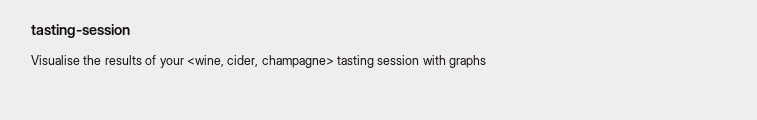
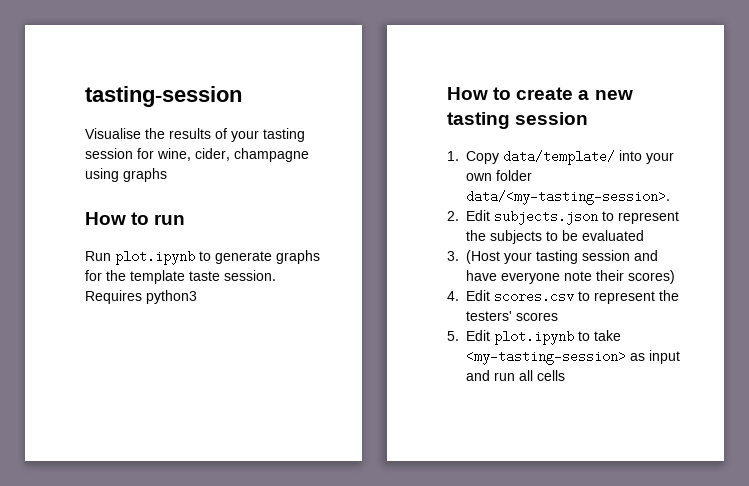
- Visualise the results of your <wine, cider, champagne> tasting session with graphs
+ Visualise the results of your tasting session for wine, cider, champagne using graphs
+ How to run
+ Run plot.ipynb to generate graphs for the template taste session. Requires python3
+ How to create a new tasting session
+ 1. Copy data/template/ into your own folder data/<my-tasting-session>.
+ 2. Edit subjects.json to represent the subjects to be evaluated
+ 3. (Host your tasting session and have everyone note their scores)
+ 4. Edit scores.csv to represent the testers' scores
+ 5. Edit plot.ipynb to take <my-tasting-session> as input and run all cells

